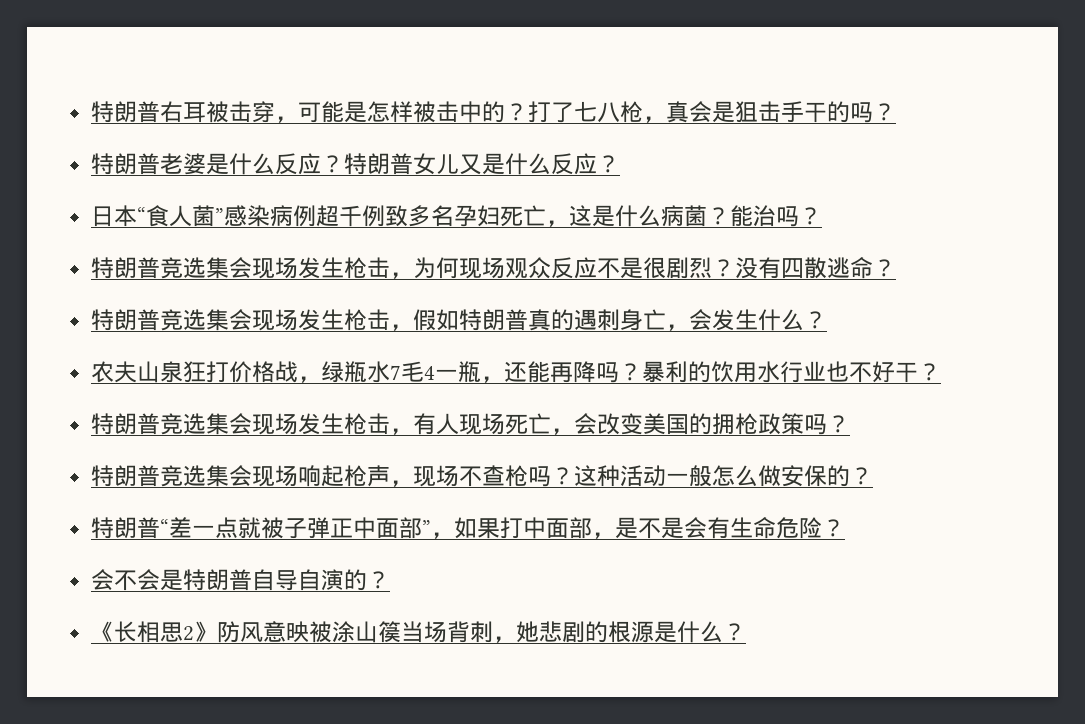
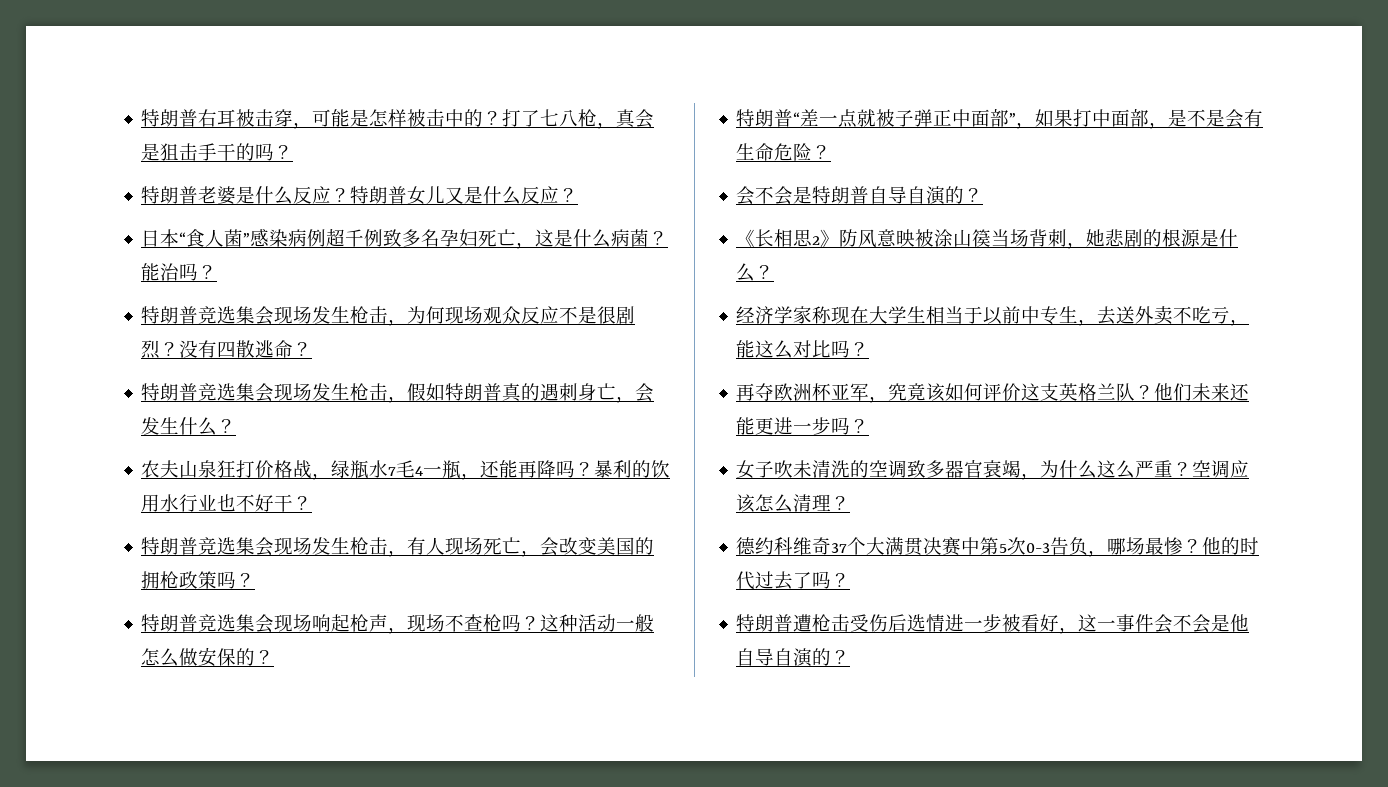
+ 经济学家称现在大学生相当于以前中专生，去送外卖不吃亏，能这么对比吗？
+ 再夺欧洲杯亚军，究竟该如何评价这支英格兰队？他们未来还能更进一步吗？
+ 女子吹未清洗的空调致多器官衰竭，为什么这么严重？空调应该怎么清理？
+ 德约科维奇37个大满贯决赛中第5次0-3告负，哪场最惨？他的时代过去了吗？
+ 特朗普遭枪击受伤后选情进一步被看好，这一事件会不会是他自导自演的？

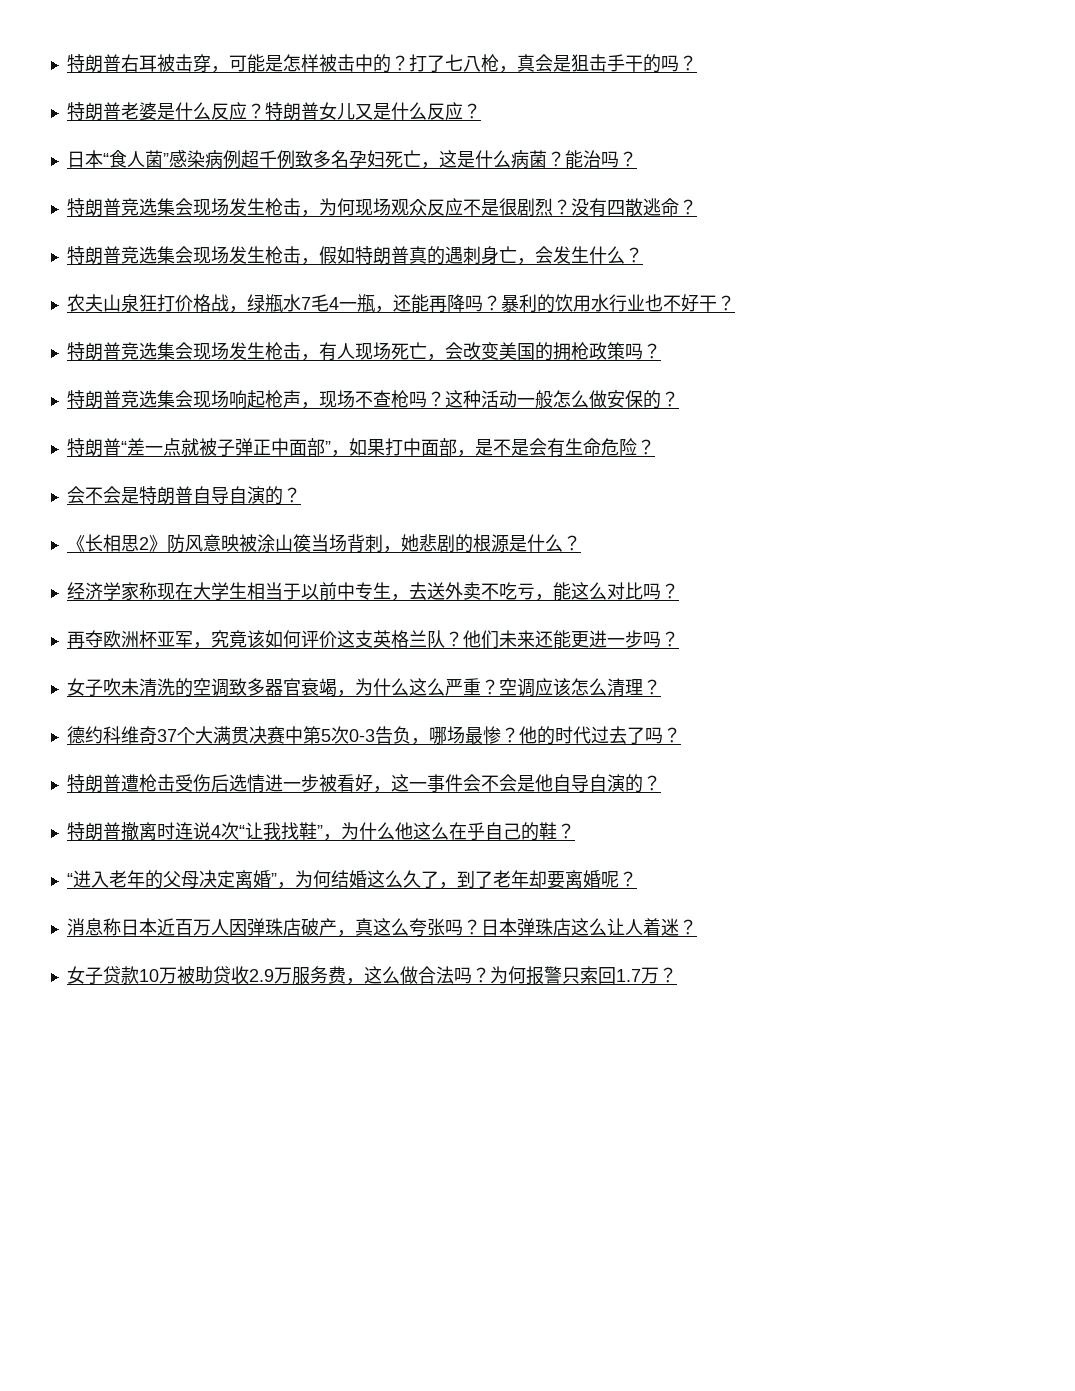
+ 特朗普撤离时连说4次“让我找鞋”，为什么他这么在乎自己的鞋？
+ “进入老年的父母决定离婚”，为何结婚这么久了，到了老年却要离婚呢？
+ 消息称日本近百万人因弹珠店破产，真这么夸张吗？日本弹珠店这么让人着迷？
+ 女子贷款10万被助贷收2.9万服务费，这么做合法吗？为何报警只索回1.7万？

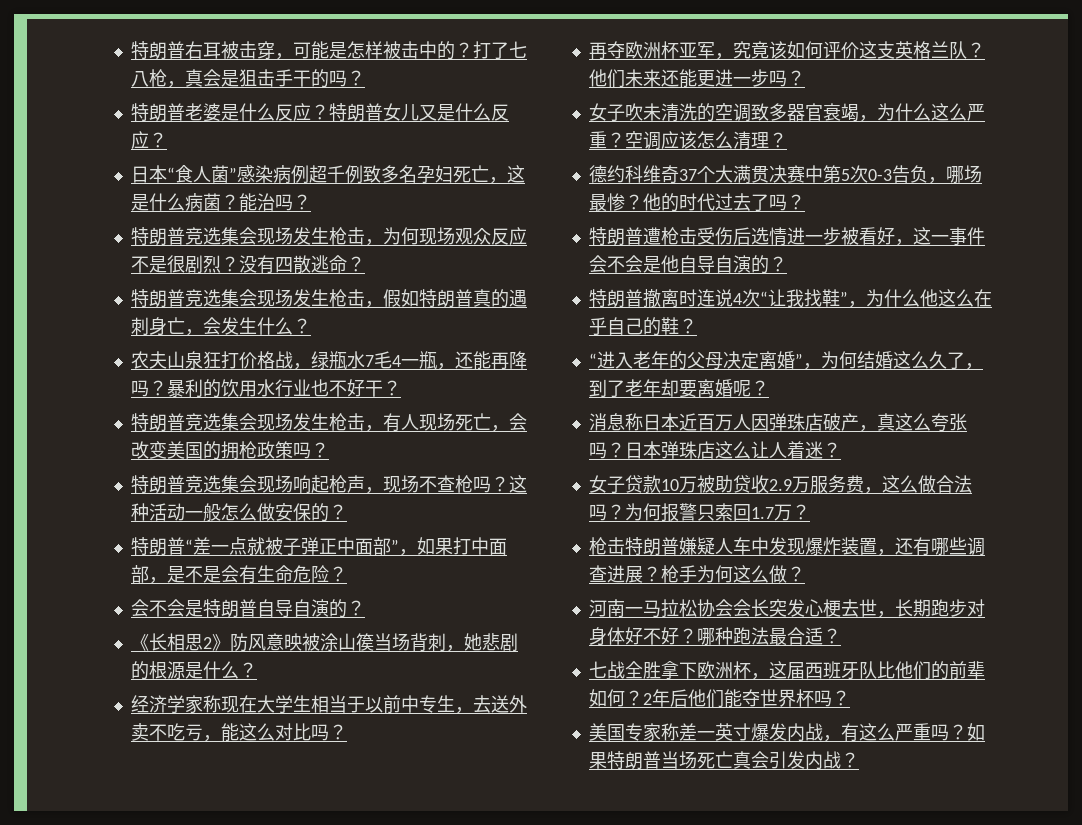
+ 枪击特朗普嫌疑人车中发现爆炸装置，还有哪些调查进展？枪手为何这么做？
+ 河南一马拉松协会会长突发心梗去世，长期跑步对身体好不好？哪种跑法最合适？
+ 七战全胜拿下欧洲杯，这届西班牙队比他们的前辈如何？2年后他们能夺世界杯吗？
+ 美国专家称差一英寸爆发内战，有这么严重吗？如果特朗普当场死亡真会引发内战？

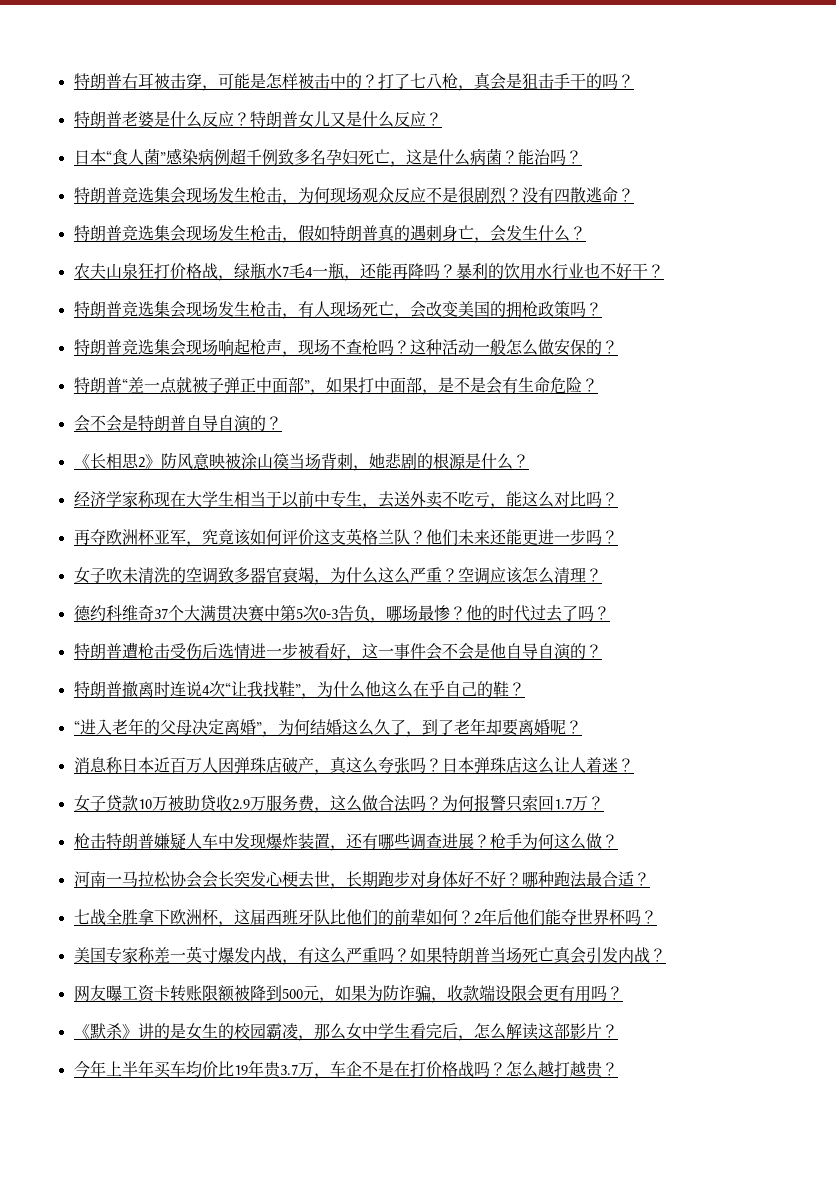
+ 网友曝工资卡转账限额被降到500元，如果为防诈骗，收款端设限会更有用吗？
+ 《默杀》讲的是女生的校园霸凌，那么女中学生看完后，怎么解读这部影片？
+ 今年上半年买车均价比19年贵3.7万，车企不是在打价格战吗？怎么越打越贵？

